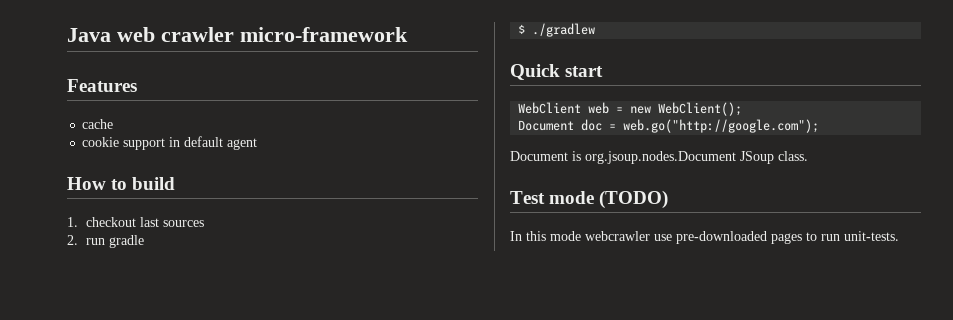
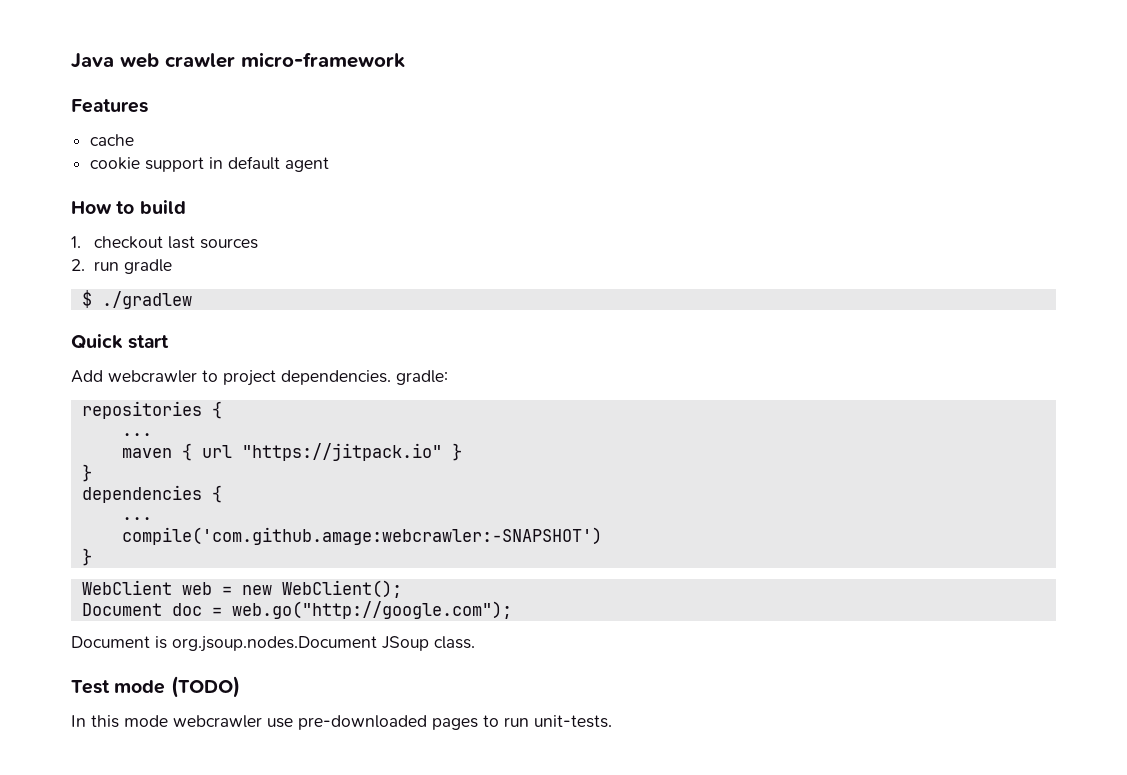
+ Add webcrawler to project dependencies. gradle:
+ repositories {
+ ...
+ maven { url "https://jitpack.io" }
+ }
+ dependencies {
+ ...
+ compile('com.github.amage:webcrawler:-SNAPSHOT')
+ }

